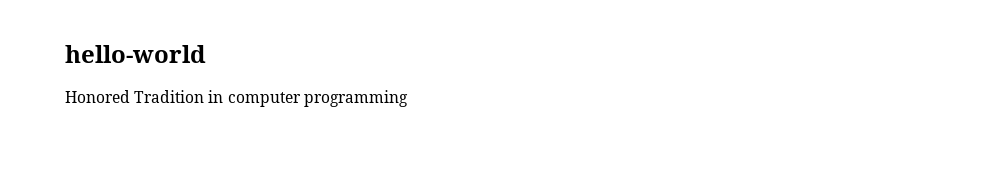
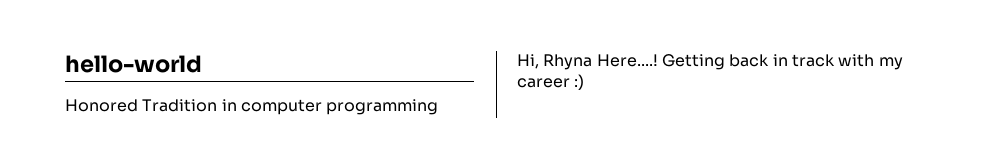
+ Hi, Rhyna Here....! Getting back in track with my career :)

